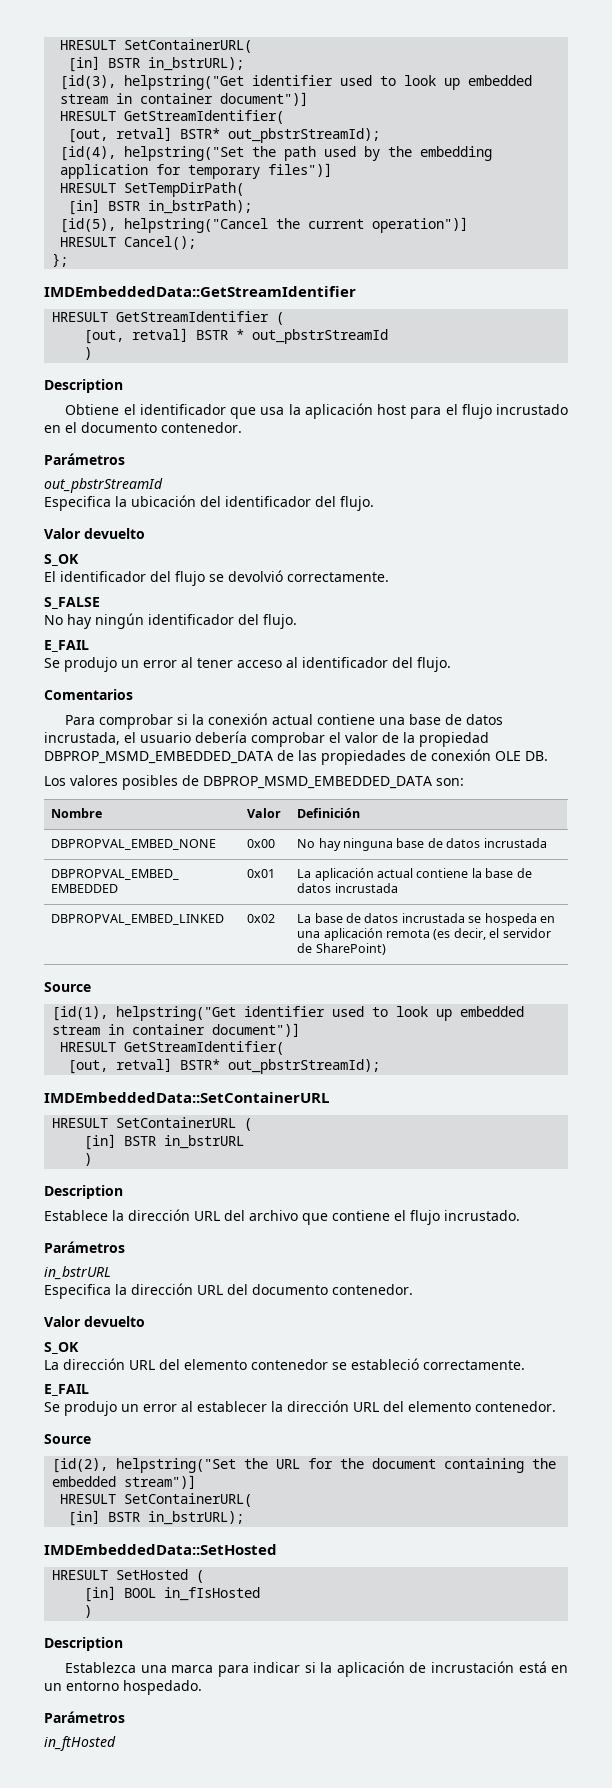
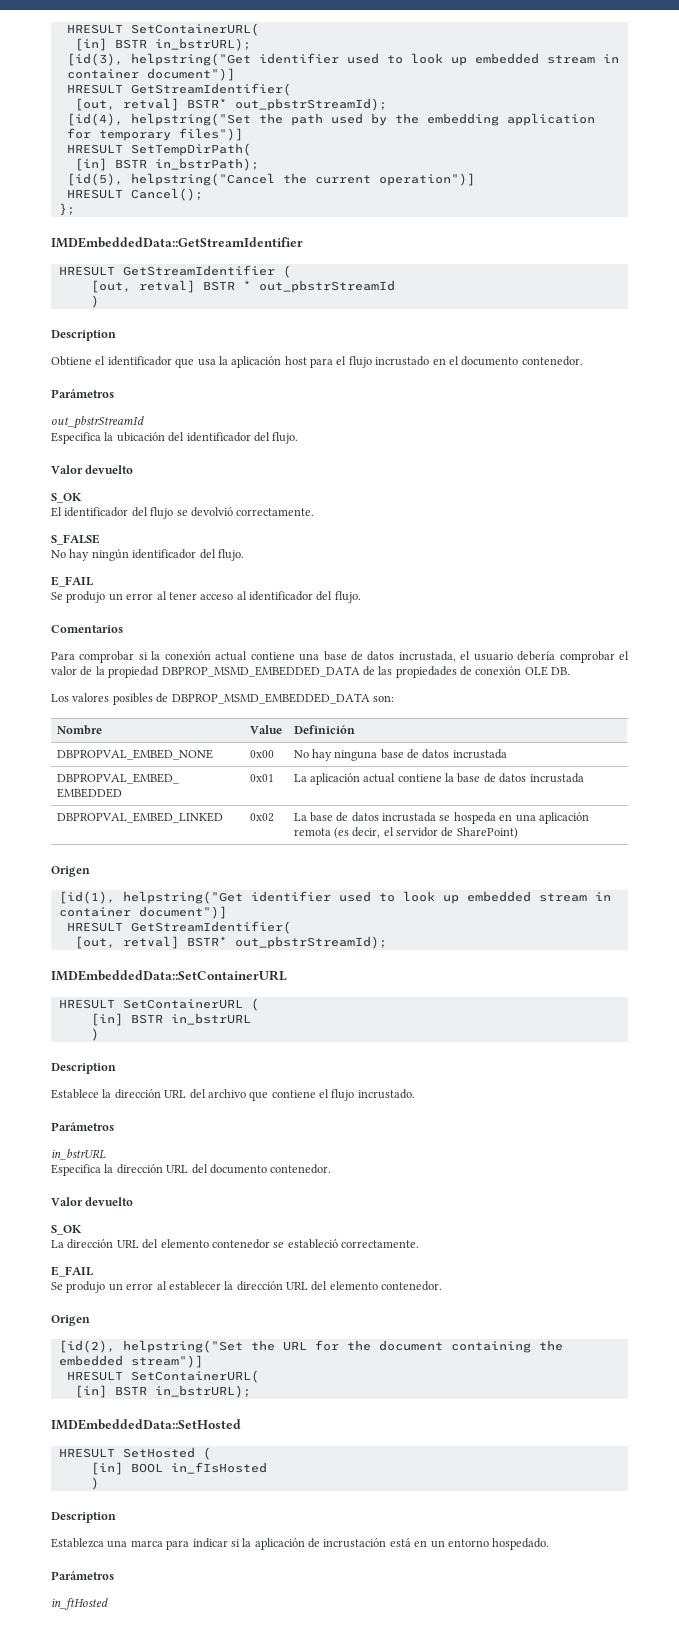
- Nombre | Valor | Definición
+ Nombre | Value | Definición
  DBPROPVAL_EMBED_LINKED | 0x02 | La base de datos incrustada se hospeda en una aplicación remota (es decir, el servidor de SharePoint)
- Source
+ Origen
  Se produjo un error al establecer la dirección URL del elemento contenedor.
- Source
+ Origen

